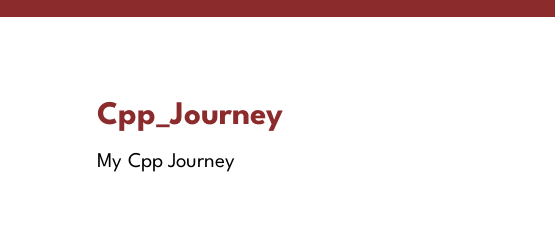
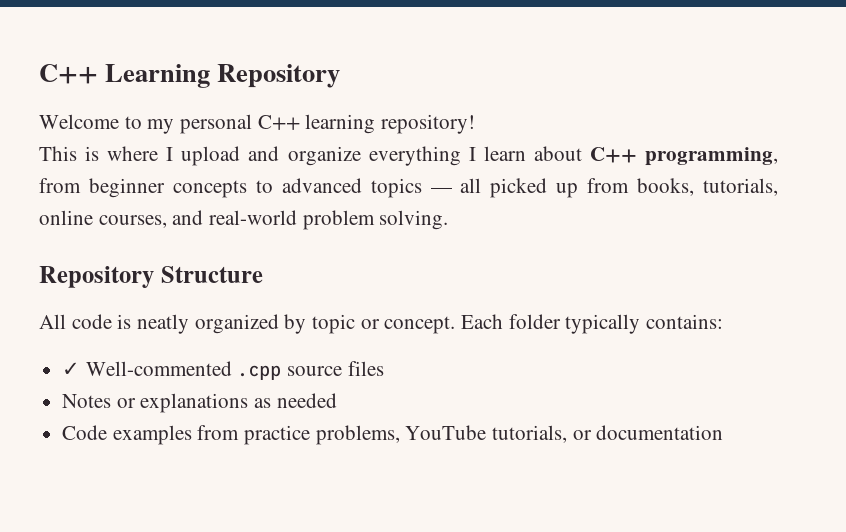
- Cpp_Journey
- My Cpp Journey
+ C++ Learning Repository
+ Welcome to my personal C++ learning repository!
+ This is where I upload and organize everything I learn about C++ programming, from beginner concepts to advanced topics — all picked up from books, tutorials, online courses, and real-world problem solving.
+ Repository Structure
+ All code is neatly organized by topic or concept. Each folder typically contains:
+ ✓ Well-commented .cpp source files
+ Notes or explanations as needed
+ Code examples from practice problems, YouTube tutorials, or documentation

